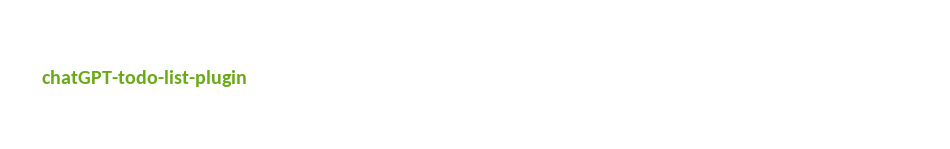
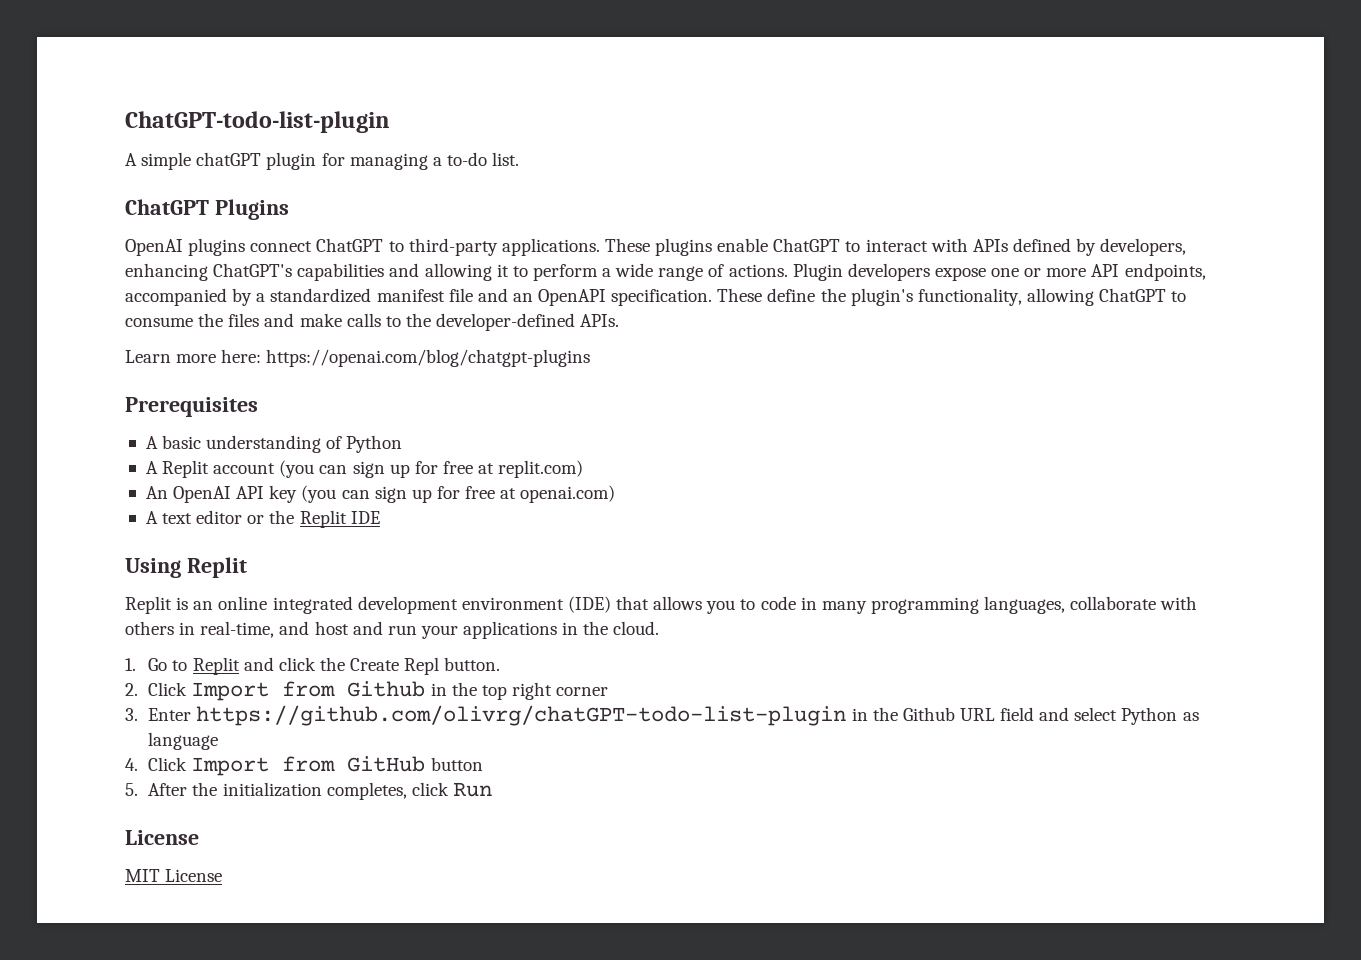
- chatGPT-todo-list-plugin
+ ChatGPT-todo-list-plugin
+ A simple chatGPT plugin for managing a to-do list.
+ ChatGPT Plugins
+ OpenAI plugins connect ChatGPT to third-party applications. These plugins enable ChatGPT to interact with APIs defined by developers, enhancing ChatGPT's capabilities and allowing it to perform a wide range of actions. Plugin developers expose one or more API endpoints, accompanied by a standardized manifest file and an OpenAPI specification. These define the plugin's functionality, allowing ChatGPT to consume the files and make calls to the developer-defined APIs.
+ Learn more here: https://openai.com/blog/chatgpt-plugins
+ Prerequisites
+ A basic understanding of Python
+ A Replit account (you can sign up for free at replit.com)
+ An OpenAI API key (you can sign up for free at openai.com)
+ A text editor or the Replit IDE
+ Using Replit
+ Replit is an online integrated development environment (IDE) that allows you to code in many programming languages, collaborate with others in real-time, and host and run your applications in the cloud.
+ 1. Go to Replit and click the Create Repl button.
+ 2. Click Import from Github in the top right corner
+ 3. Enter https://github.com/olivrg/chatGPT-todo-list-plugin in the Github URL field and select Python as language
+ 4. Click Import from GitHub button
+ 5. After the initialization completes, click Run
+ License
+ MIT License

